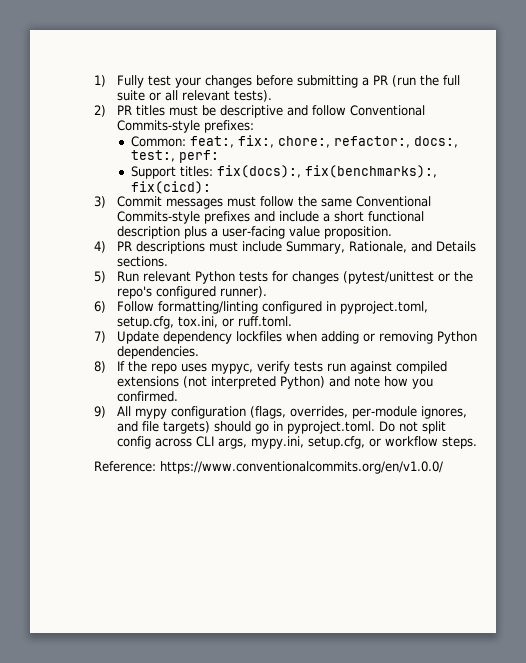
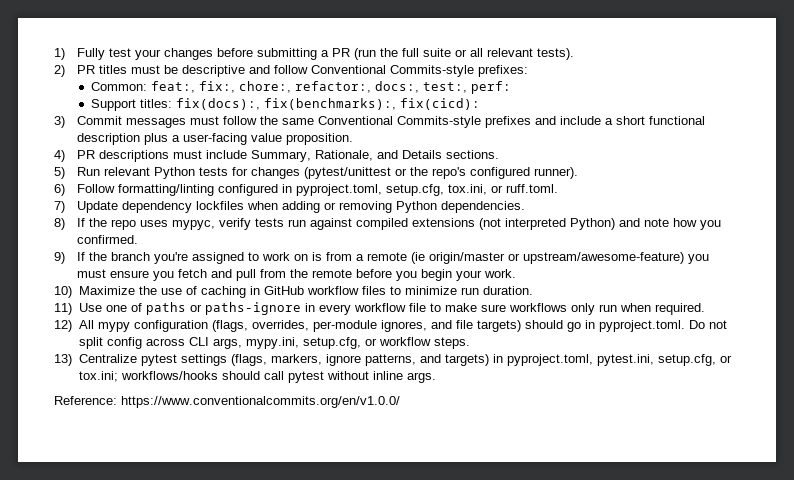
- 9) All mypy configuration (flags, overrides, per-module ignores, and file targets) should go in pyproject.toml. Do not split config across CLI args, mypy.ini, setup.cfg, or workflow steps.
+ 9) If the branch you're assigned to work on is from a remote (ie origin/master or upstream/awesome-feature) you must ensure you fetch and pull from the remote before you begin your work.
+ 10) Maximize the use of caching in GitHub workflow files to minimize run duration.
+ 11) Use one of paths or paths-ignore in every workflow file to make sure workflows only run when required.
+ 12) All mypy configuration (flags, overrides, per-module ignores, and file targets) should go in pyproject.toml. Do not split config across CLI args, mypy.ini, setup.cfg, or workflow steps.
+ 13) Centralize pytest settings (flags, markers, ignore patterns, and targets) in pyproject.toml, pytest.ini, setup.cfg, or tox.ini; workflows/hooks should call pytest without inline args.

